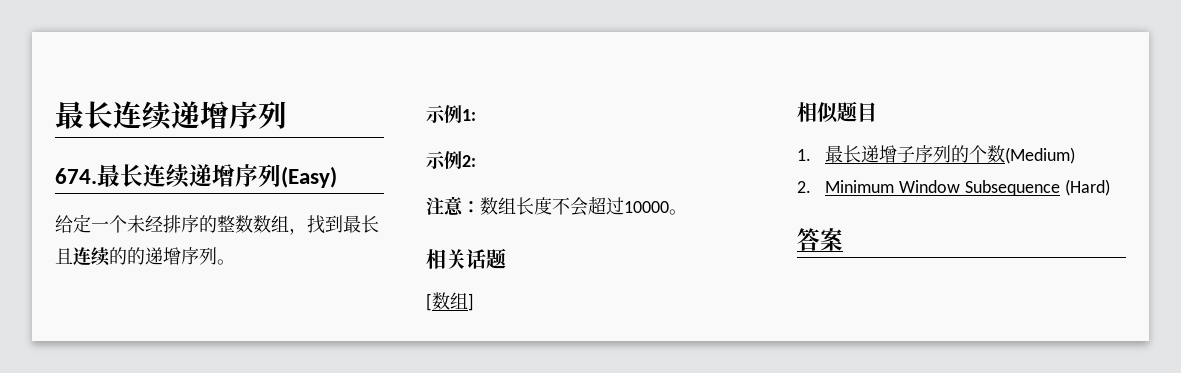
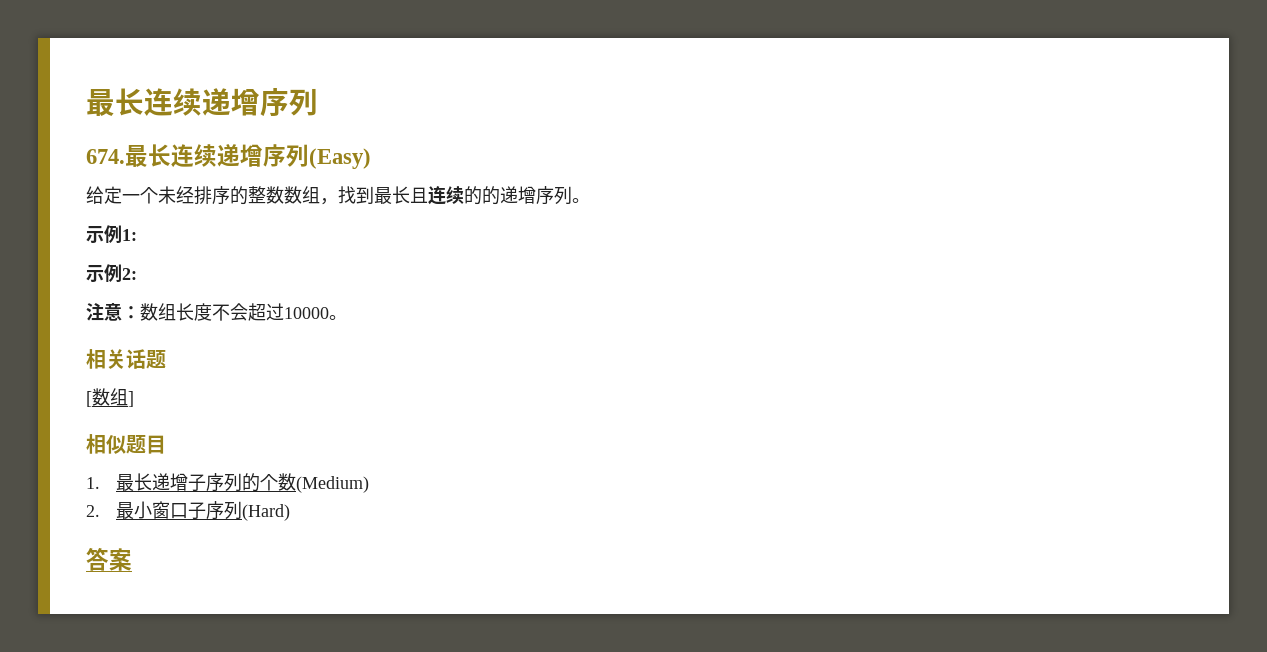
- 2. Minimum Window Subsequence (Hard)
+ 2.最小窗口子序列(Hard)

